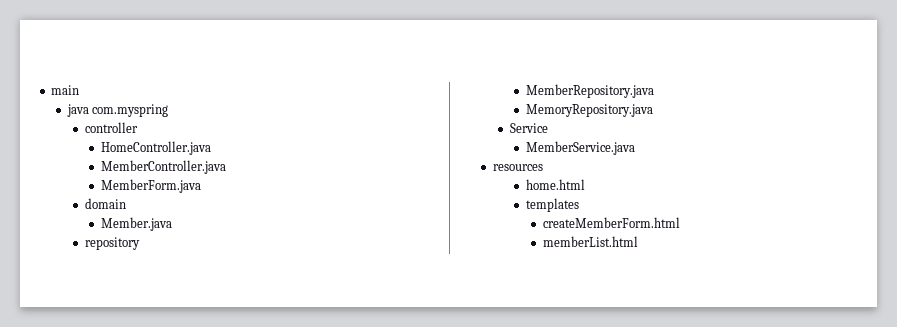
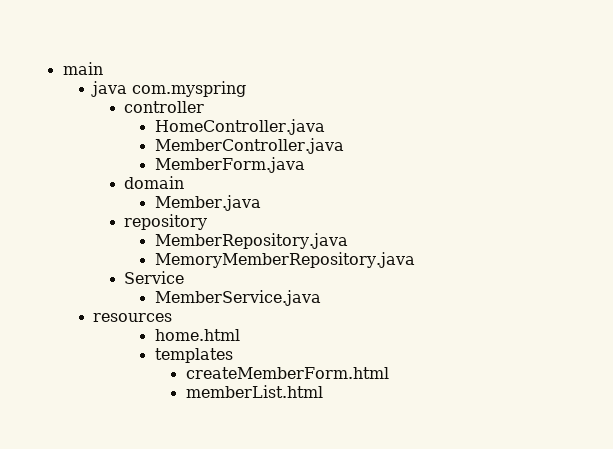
- MemoryRepository.java
+ MemoryMemberRepository.java

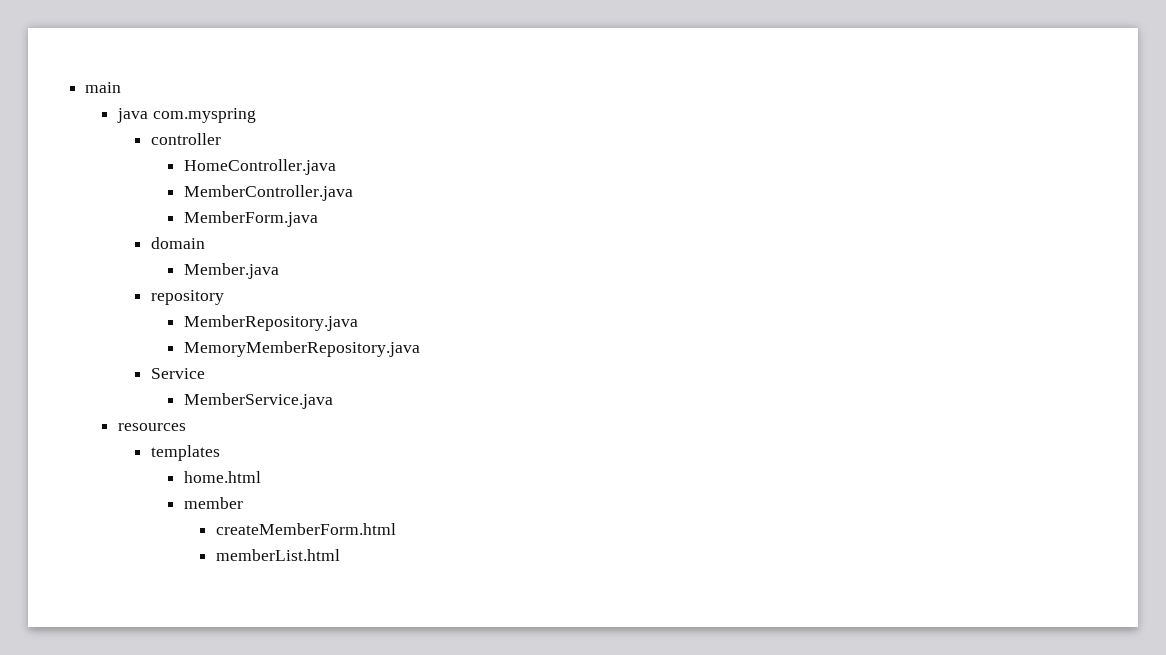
+ templates
- templates
+ member

